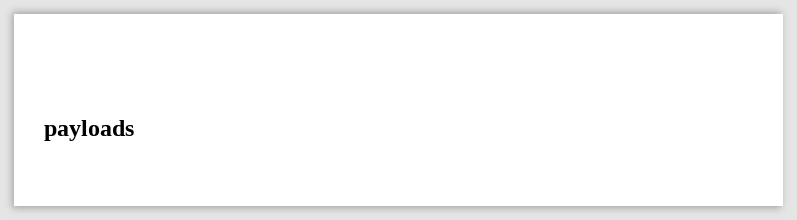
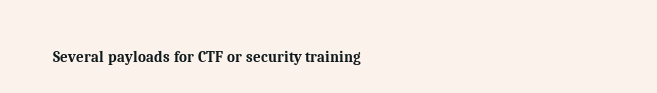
- payloads
+ Several payloads for CTF or security training

